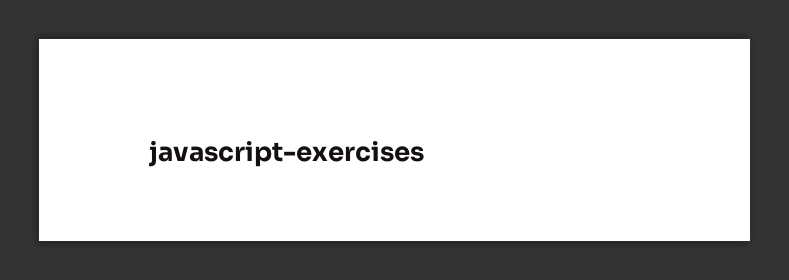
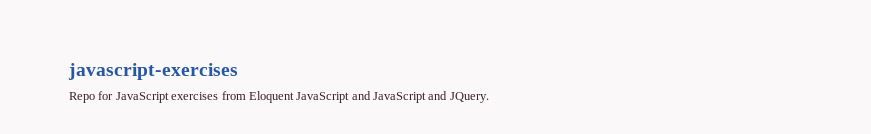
+ Repo for JavaScript exercises from Eloquent JavaScript and JavaScript and JQuery.

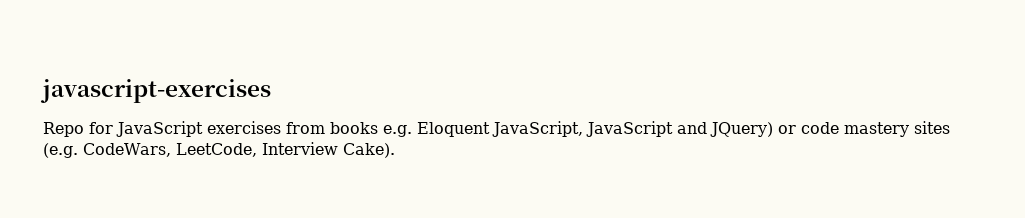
- Repo for JavaScript exercises from Eloquent JavaScript and JavaScript and JQuery.
+ Repo for JavaScript exercises from books e.g. Eloquent JavaScript, JavaScript and JQuery) or code mastery sites (e.g. CodeWars, LeetCode, Interview Cake).

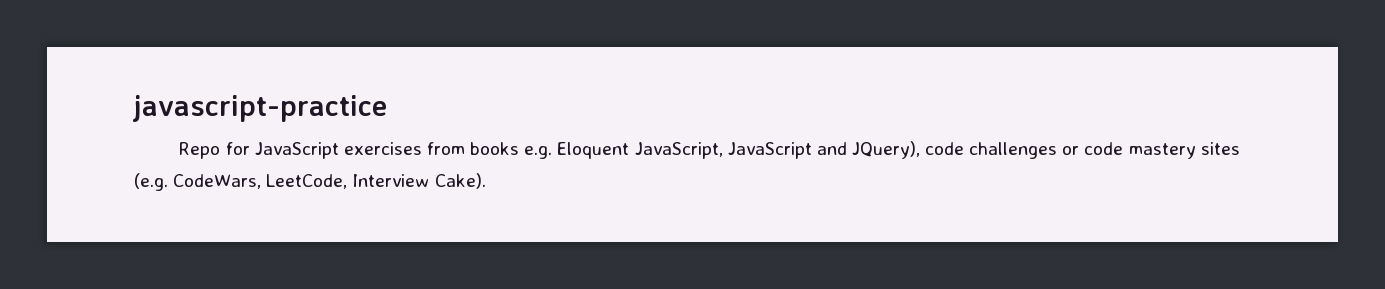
- javascript-exercises
+ javascript-practice
- Repo for JavaScript exercises from books e.g. Eloquent JavaScript, JavaScript and JQuery) or code mastery sites (e.g. CodeWars, LeetCode, Interview Cake).
+ Repo for JavaScript exercises from books e.g. Eloquent JavaScript, JavaScript and JQuery), code challenges or code mastery sites (e.g. CodeWars, LeetCode, Interview Cake).

